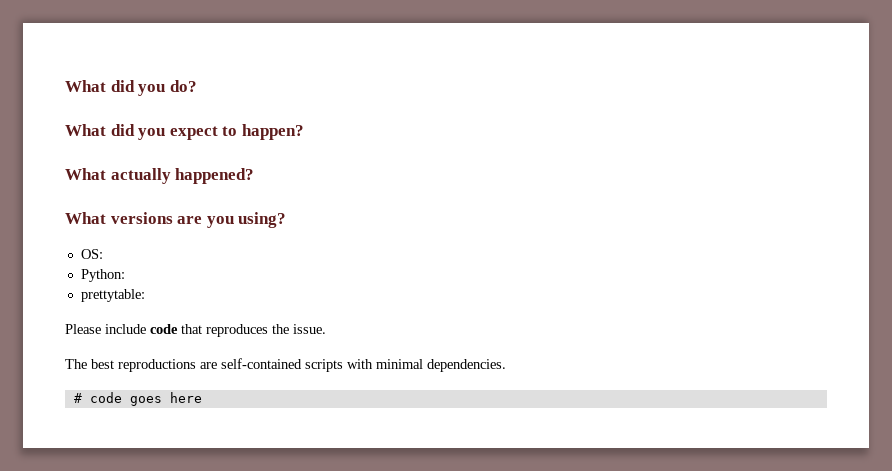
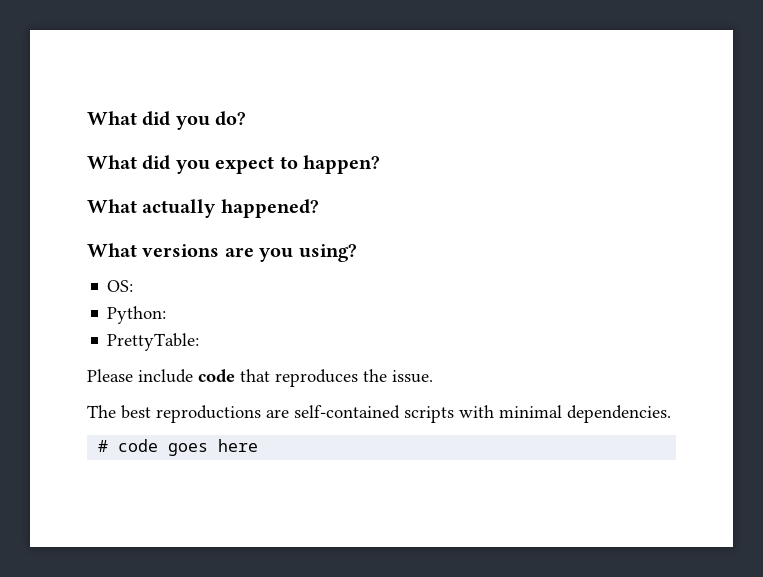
- prettytable:
+ PrettyTable:

